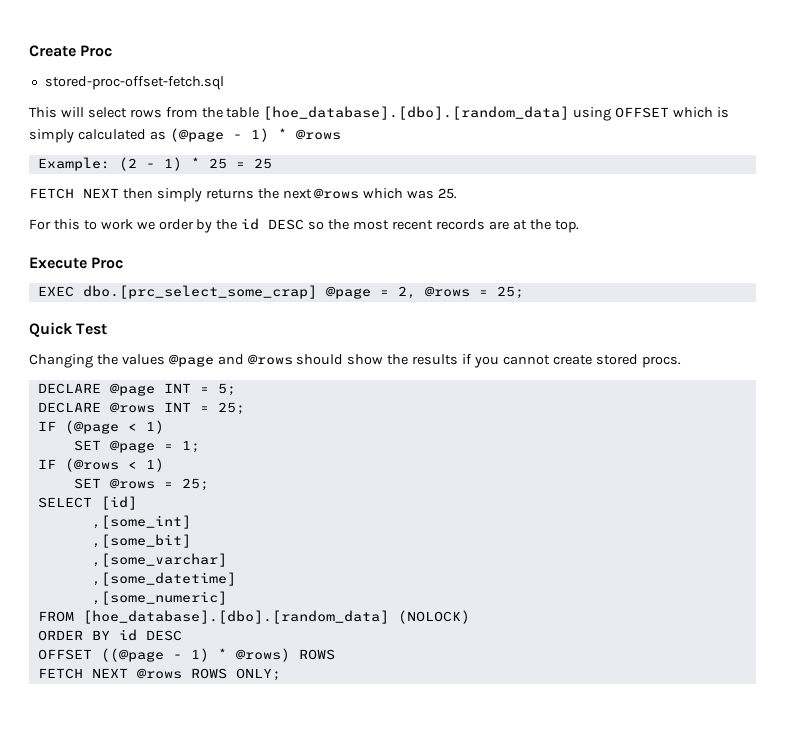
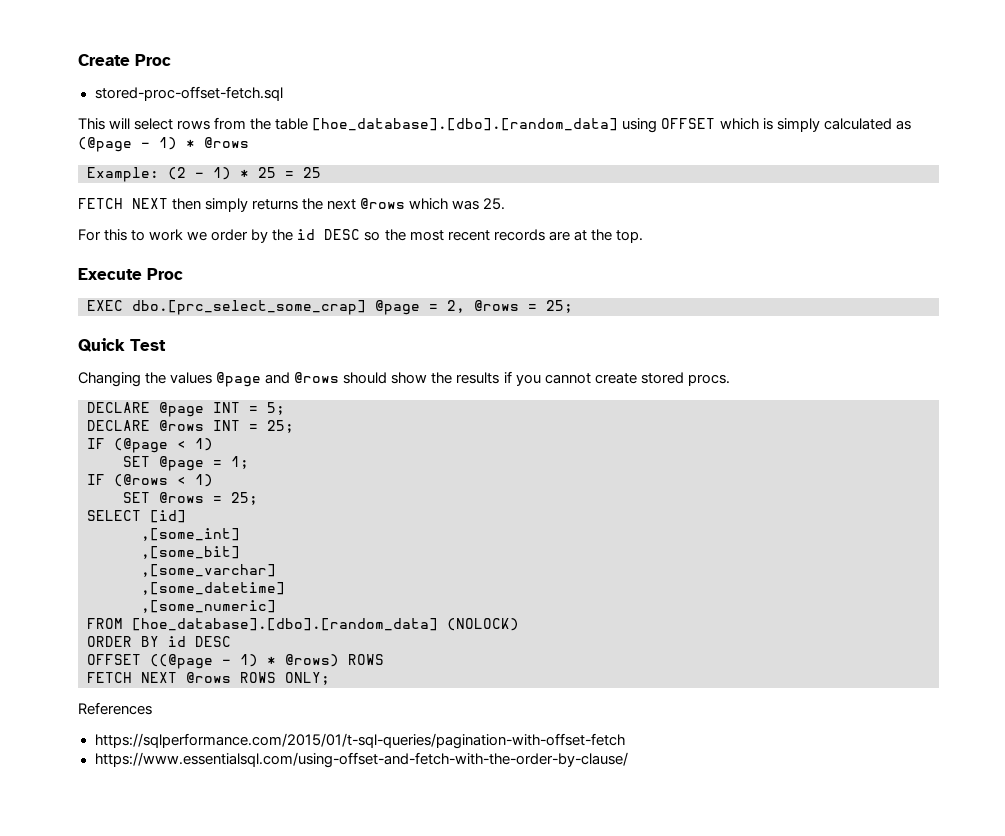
+ References
+ https://sqlperformance.com/2015/01/t-sql-queries/pagination-with-offset-fetch
+ https://www.essentialsql.com/using-offset-and-fetch-with-the-order-by-clause/

